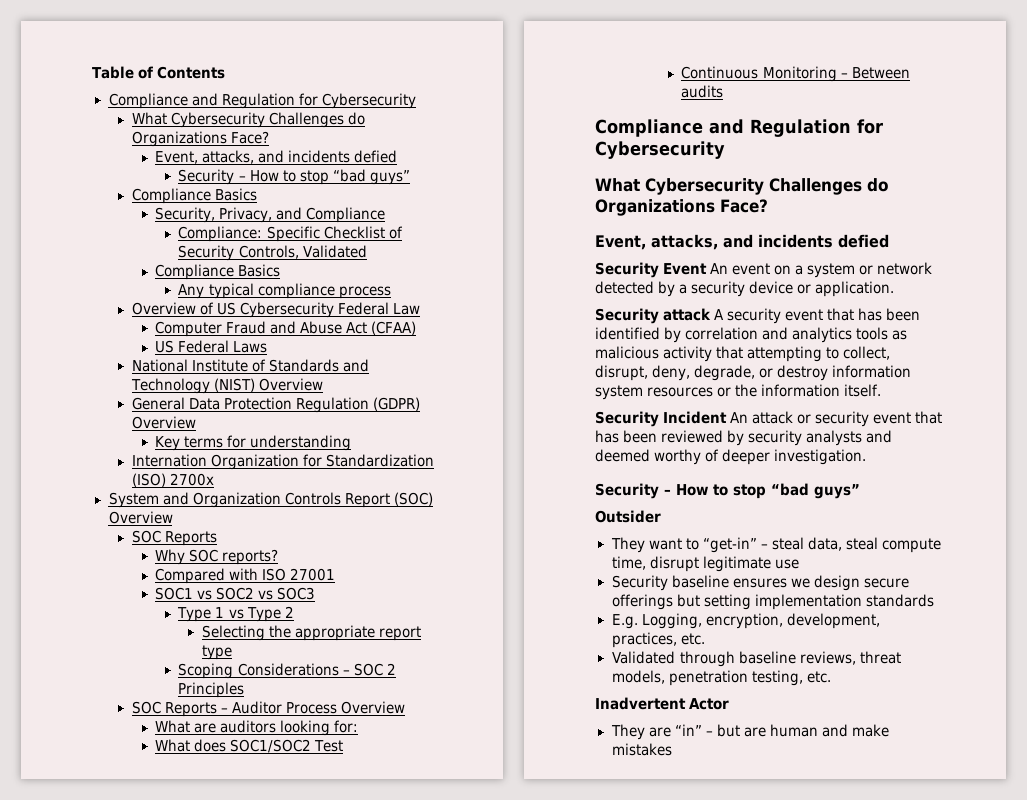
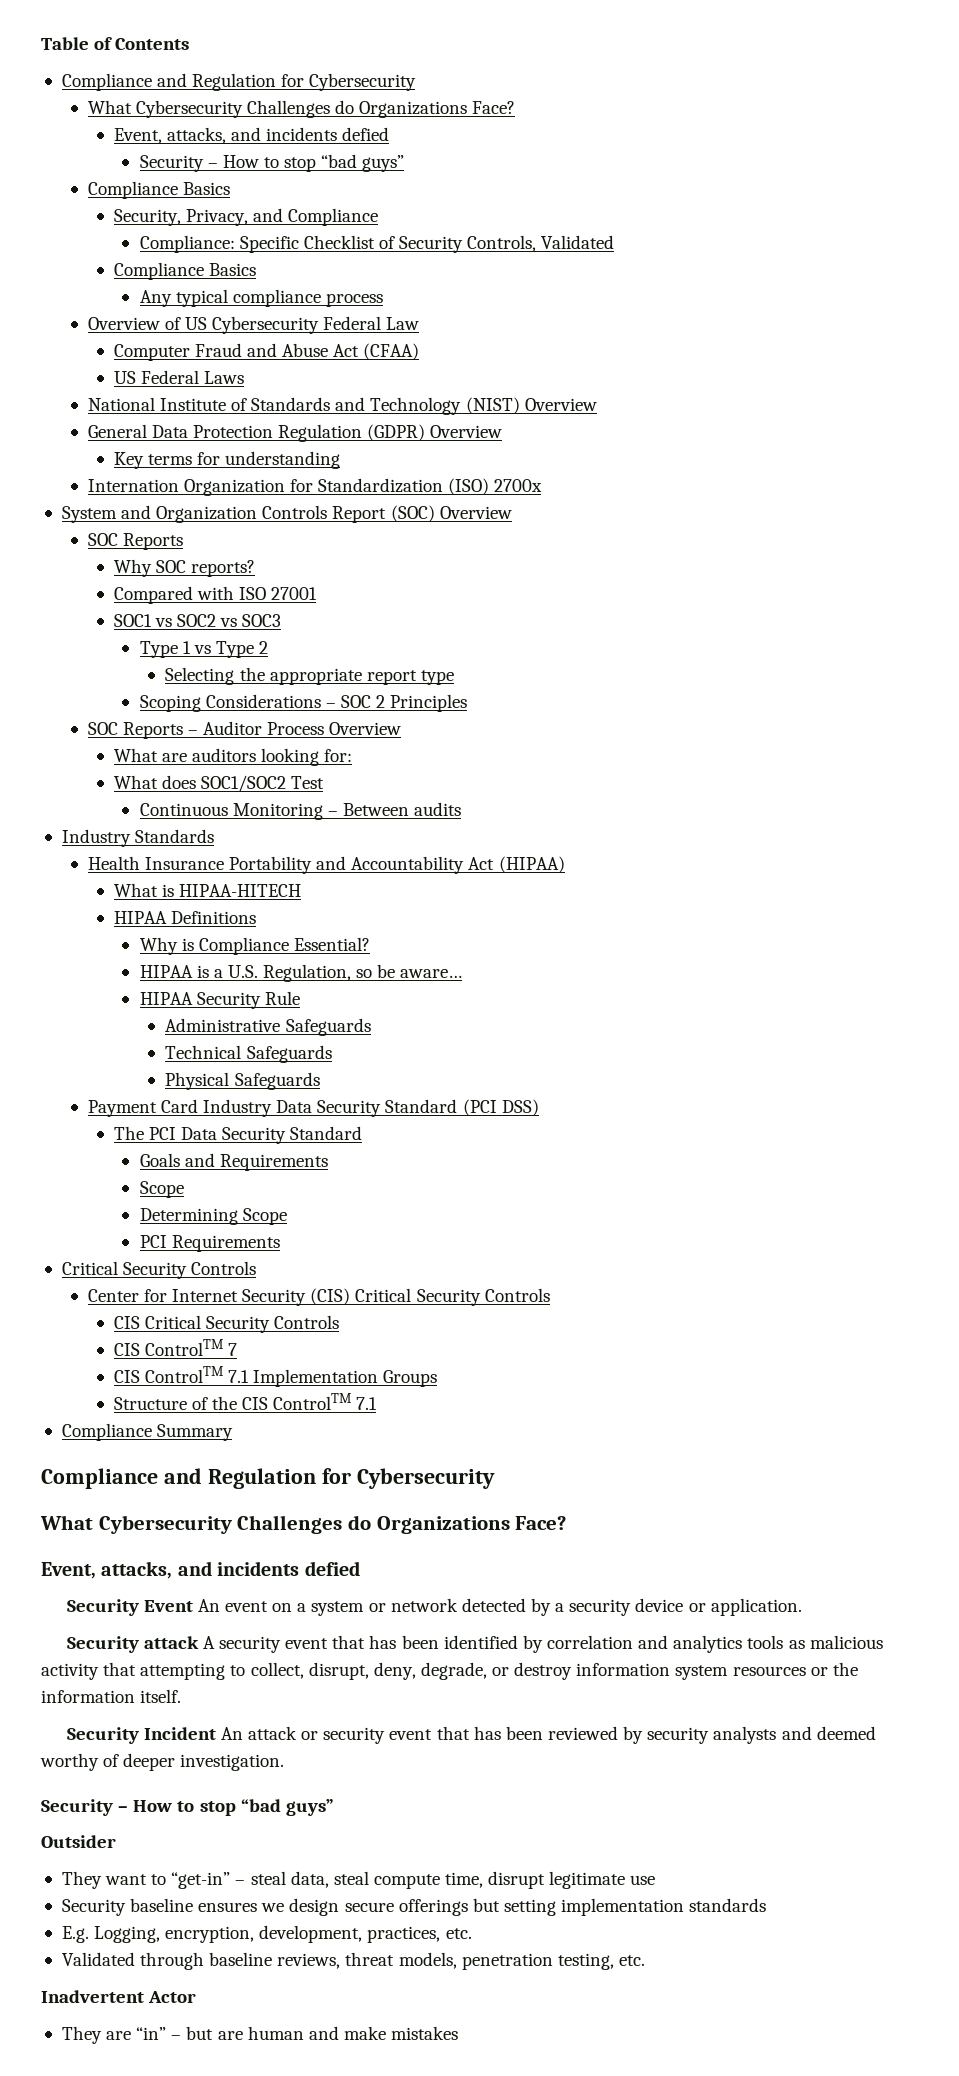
+ Industry Standards
+ Health Insurance Portability and Accountability Act (HIPAA)
+ What is HIPAA-HITECH
+ HIPAA Definitions
+ Why is Compliance Essential?
+ HIPAA is a U.S. Regulation, so be aware…
+ HIPAA Security Rule
+ Administrative Safeguards
+ Technical Safeguards
+ Physical Safeguards
+ Payment Card Industry Data Security Standard (PCI DSS)
+ The PCI Data Security Standard
+ Goals and Requirements
+ Scope
+ Determining Scope
+ PCI Requirements
+ Critical Security Controls
+ Center for Internet Security (CIS) Critical Security Controls
+ CIS Critical Security Controls
+ CIS ControlTM 7
+ CIS ControlTM 7.1 Implementation Groups
+ Structure of the CIS ControlTM 7.1
+ Compliance Summary

